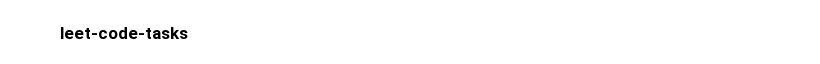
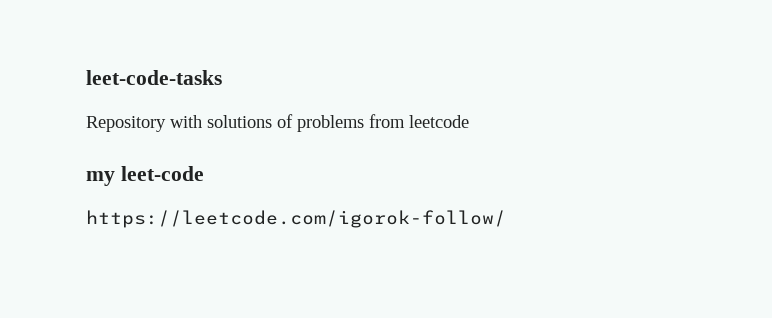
+ Repository with solutions of problems from leetcode
+ my leet-code
+ https://leetcode.com/igorok-follow/

